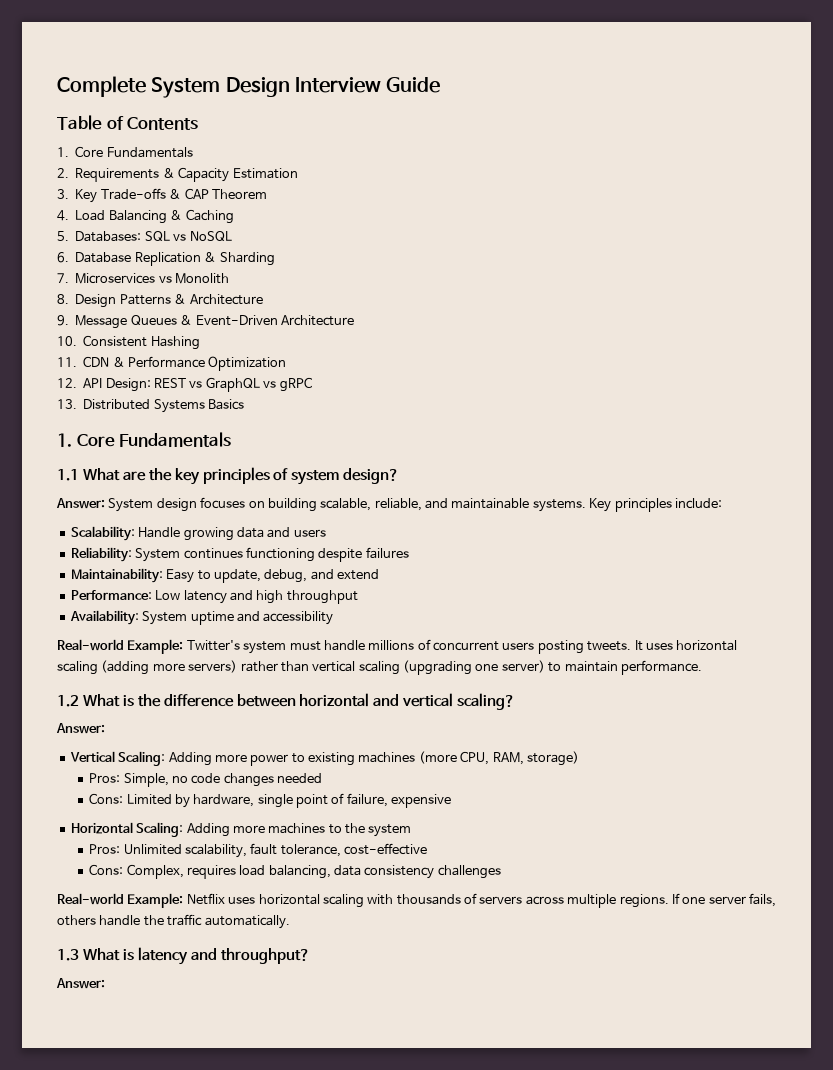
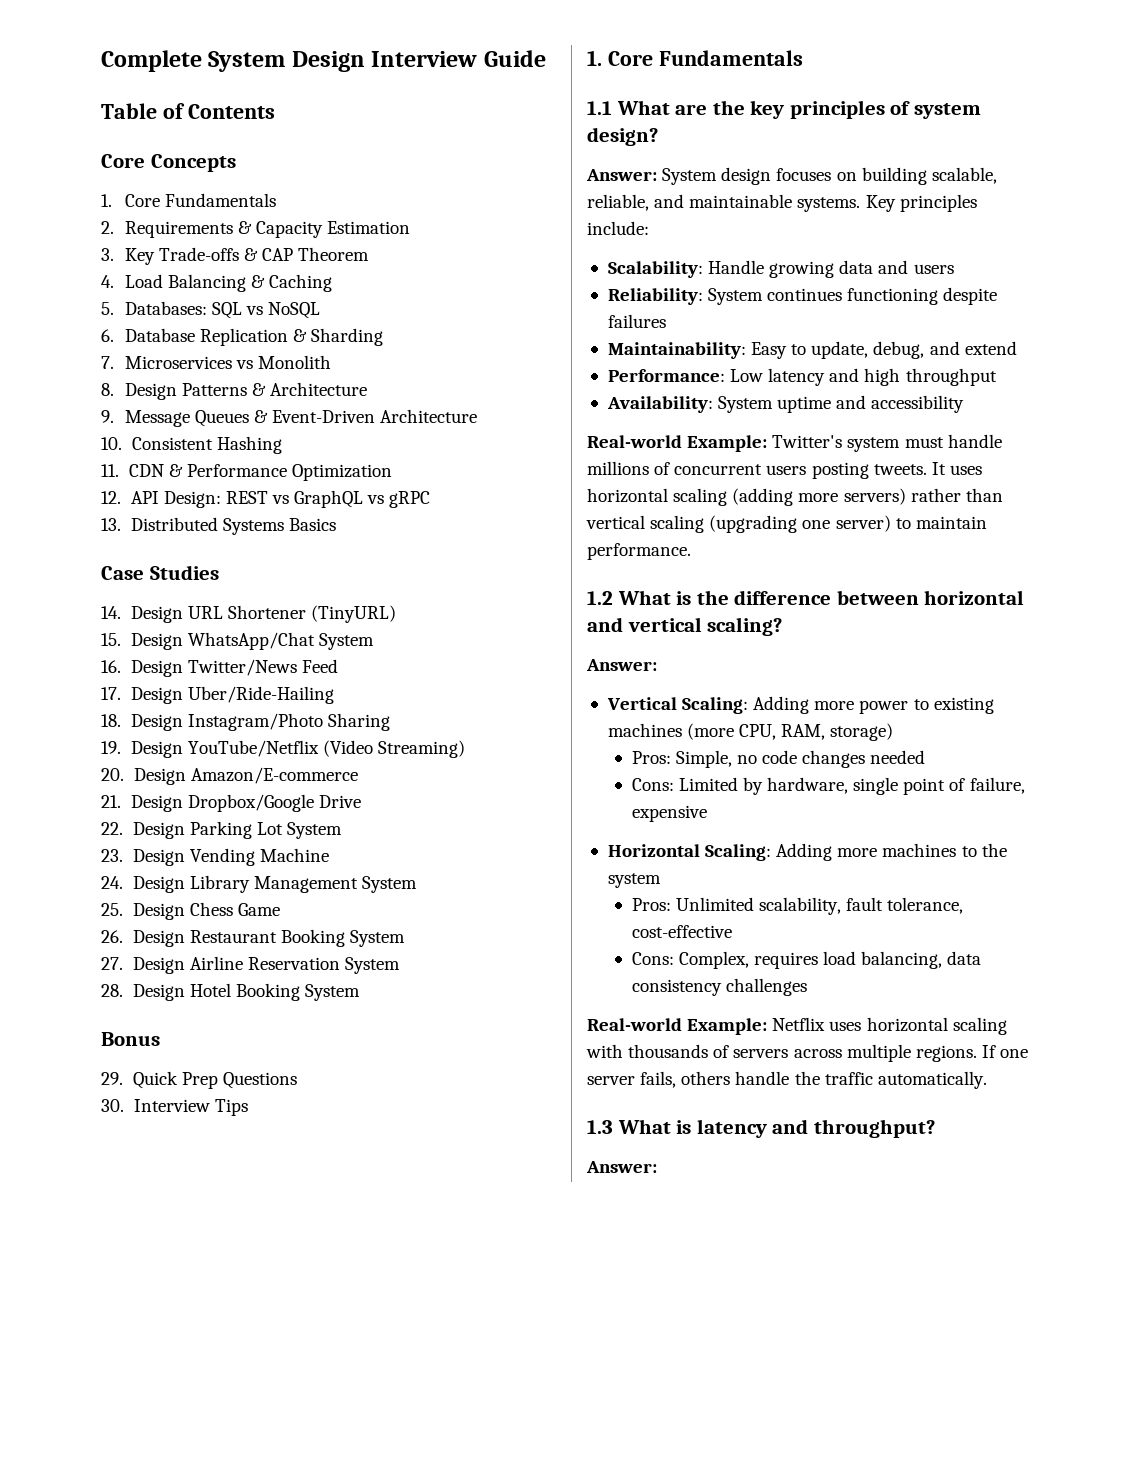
+ Core Concepts
+ Case Studies
+ 14. Design URL Shortener (TinyURL)
+ 15. Design WhatsApp/Chat System
+ 16. Design Twitter/News Feed
+ 17. Design Uber/Ride-Hailing
+ 18. Design Instagram/Photo Sharing
+ 19. Design YouTube/Netflix (Video Streaming)
+ 20. Design Amazon/E-commerce
+ 21. Design Dropbox/Google Drive
+ 22. Design Parking Lot System
+ 23. Design Vending Machine
+ 24. Design Library Management System
+ 25. Design Chess Game
+ 26. Design Restaurant Booking System
+ 27. Design Airline Reservation System
+ 28. Design Hotel Booking System
+ Bonus
+ 29. Quick Prep Questions
+ 30. Interview Tips

